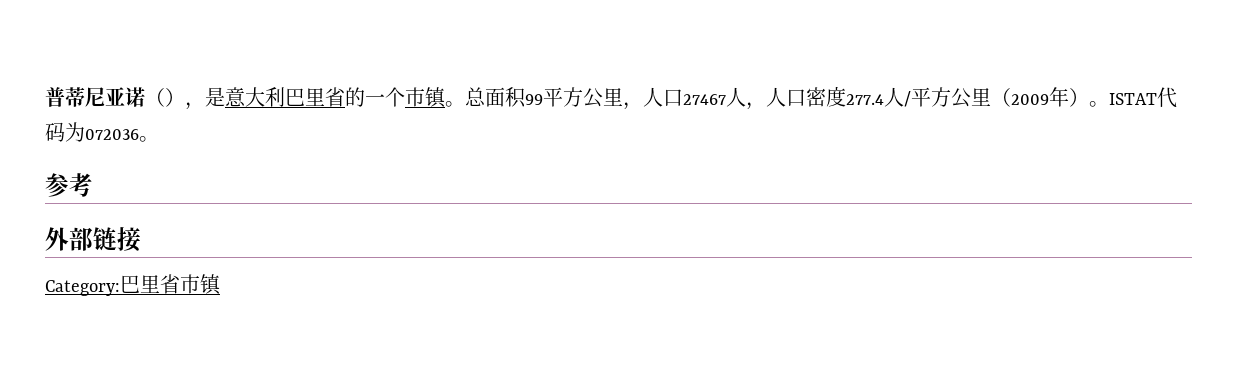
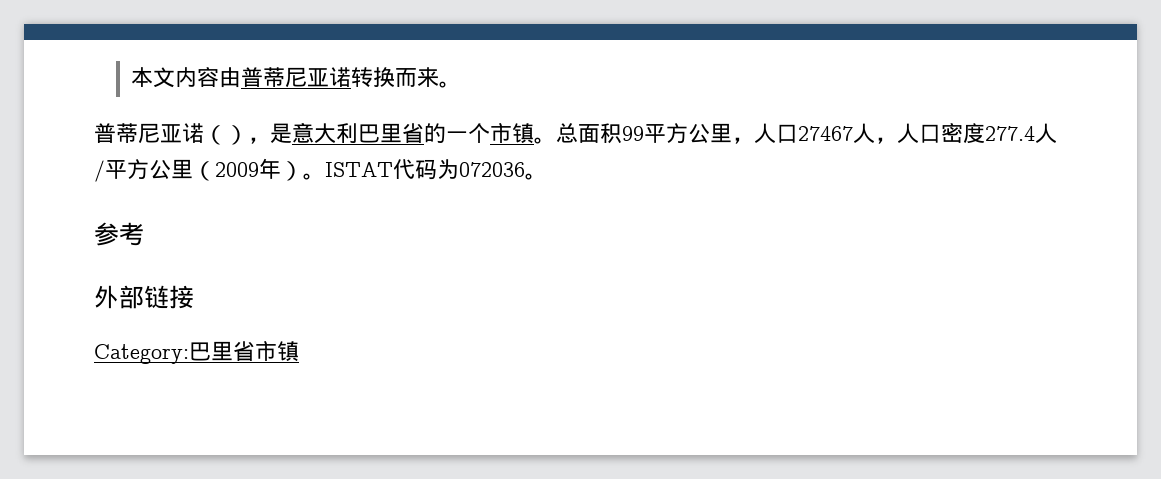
+ 本文内容由普蒂尼亚诺转换而来。

